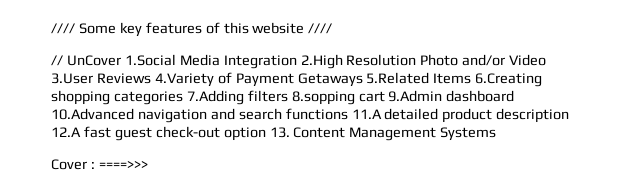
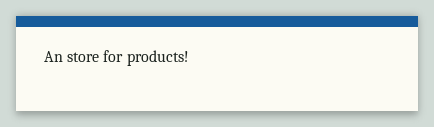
- //// Some key features of this website ////
- // UnCover 1.Social Media Integration 2.High Resolution Photo and/or Video 3.User Reviews 4.Variety of Payment Getaways 5.Related Items 6.Creating shopping categories 7.Adding filters 8.sopping cart 9.Admin dashboard 10.Advanced navigation and search functions 11.A detailed product description 12.A fast guest check-out option 13. Content Management Systems
- Cover : ====>>>
+ An store for products!

